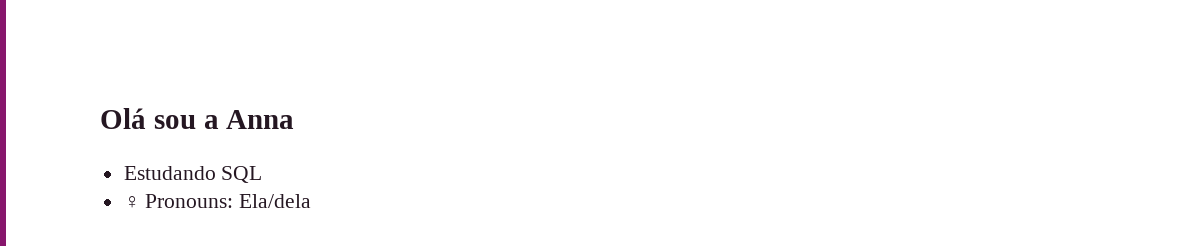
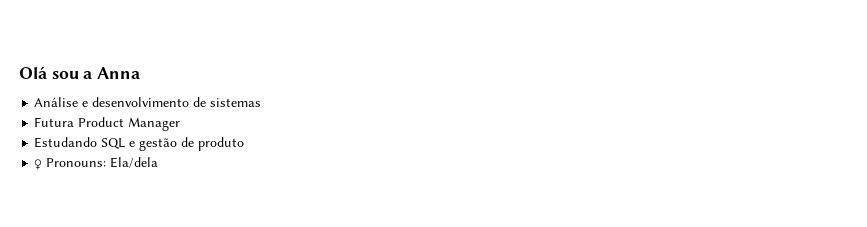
- Estudando SQL
+ Análise e desenvolvimento de sistemas
+ Futura Product Manager
+ Estudando SQL e gestão de produto

